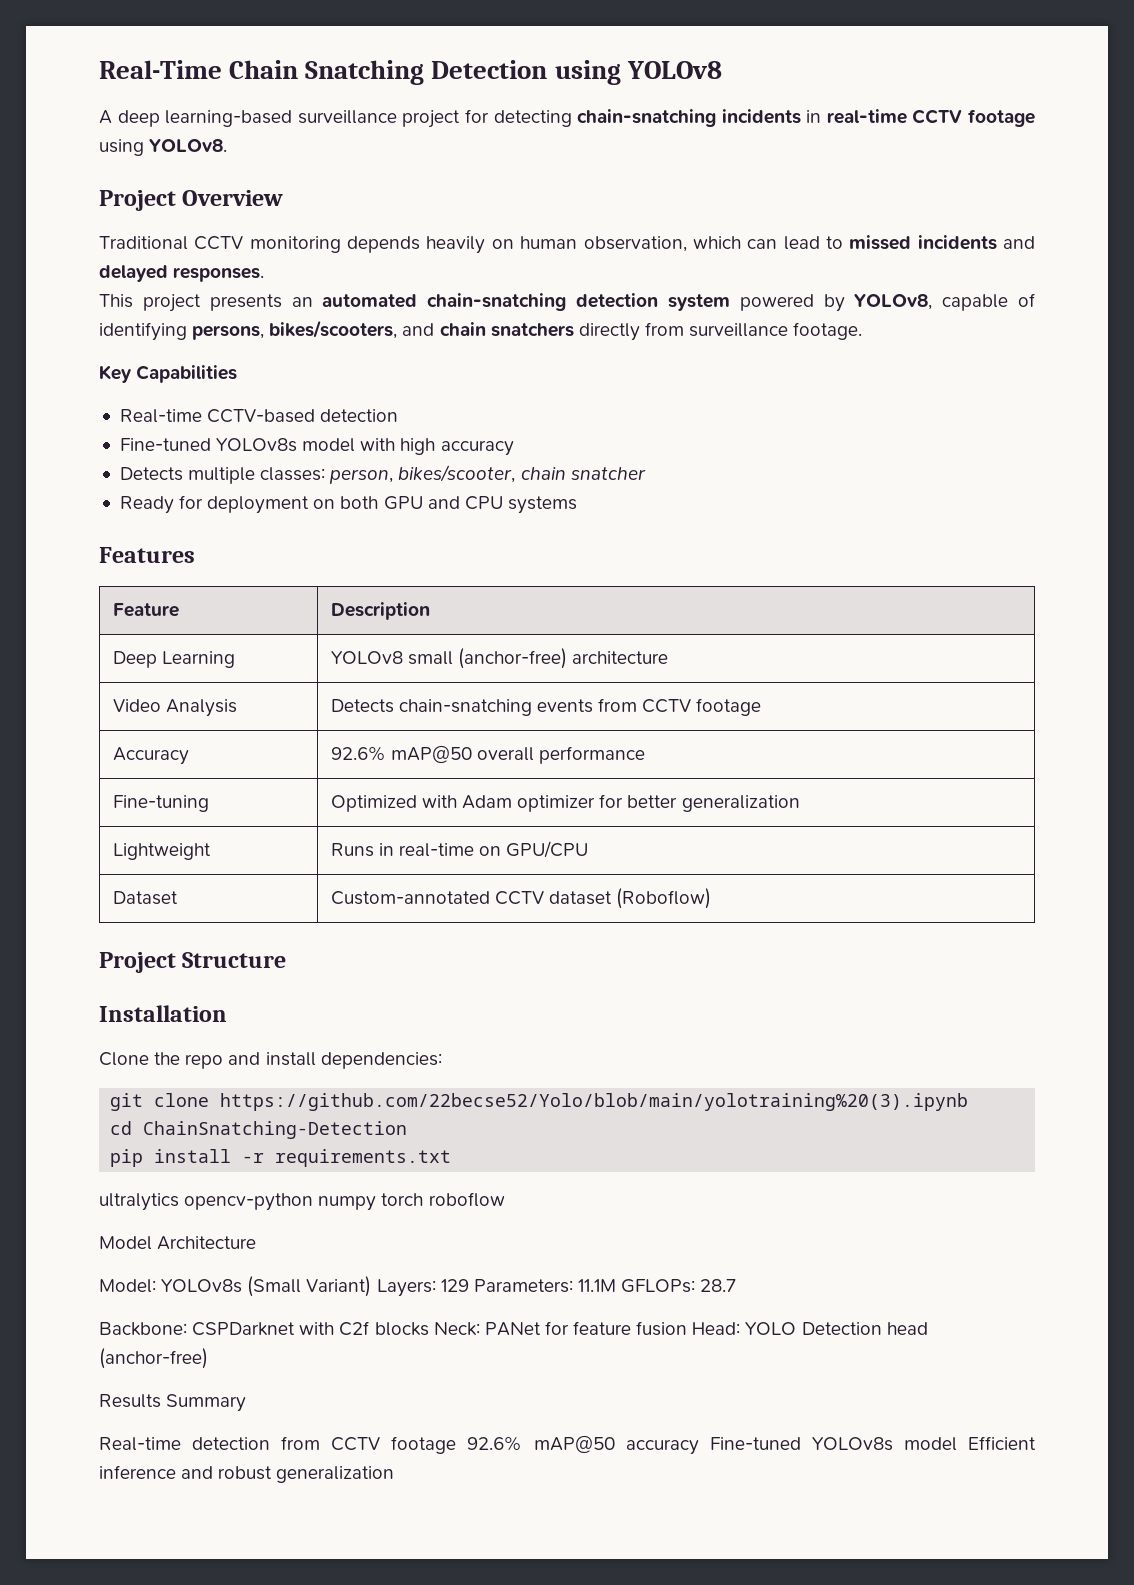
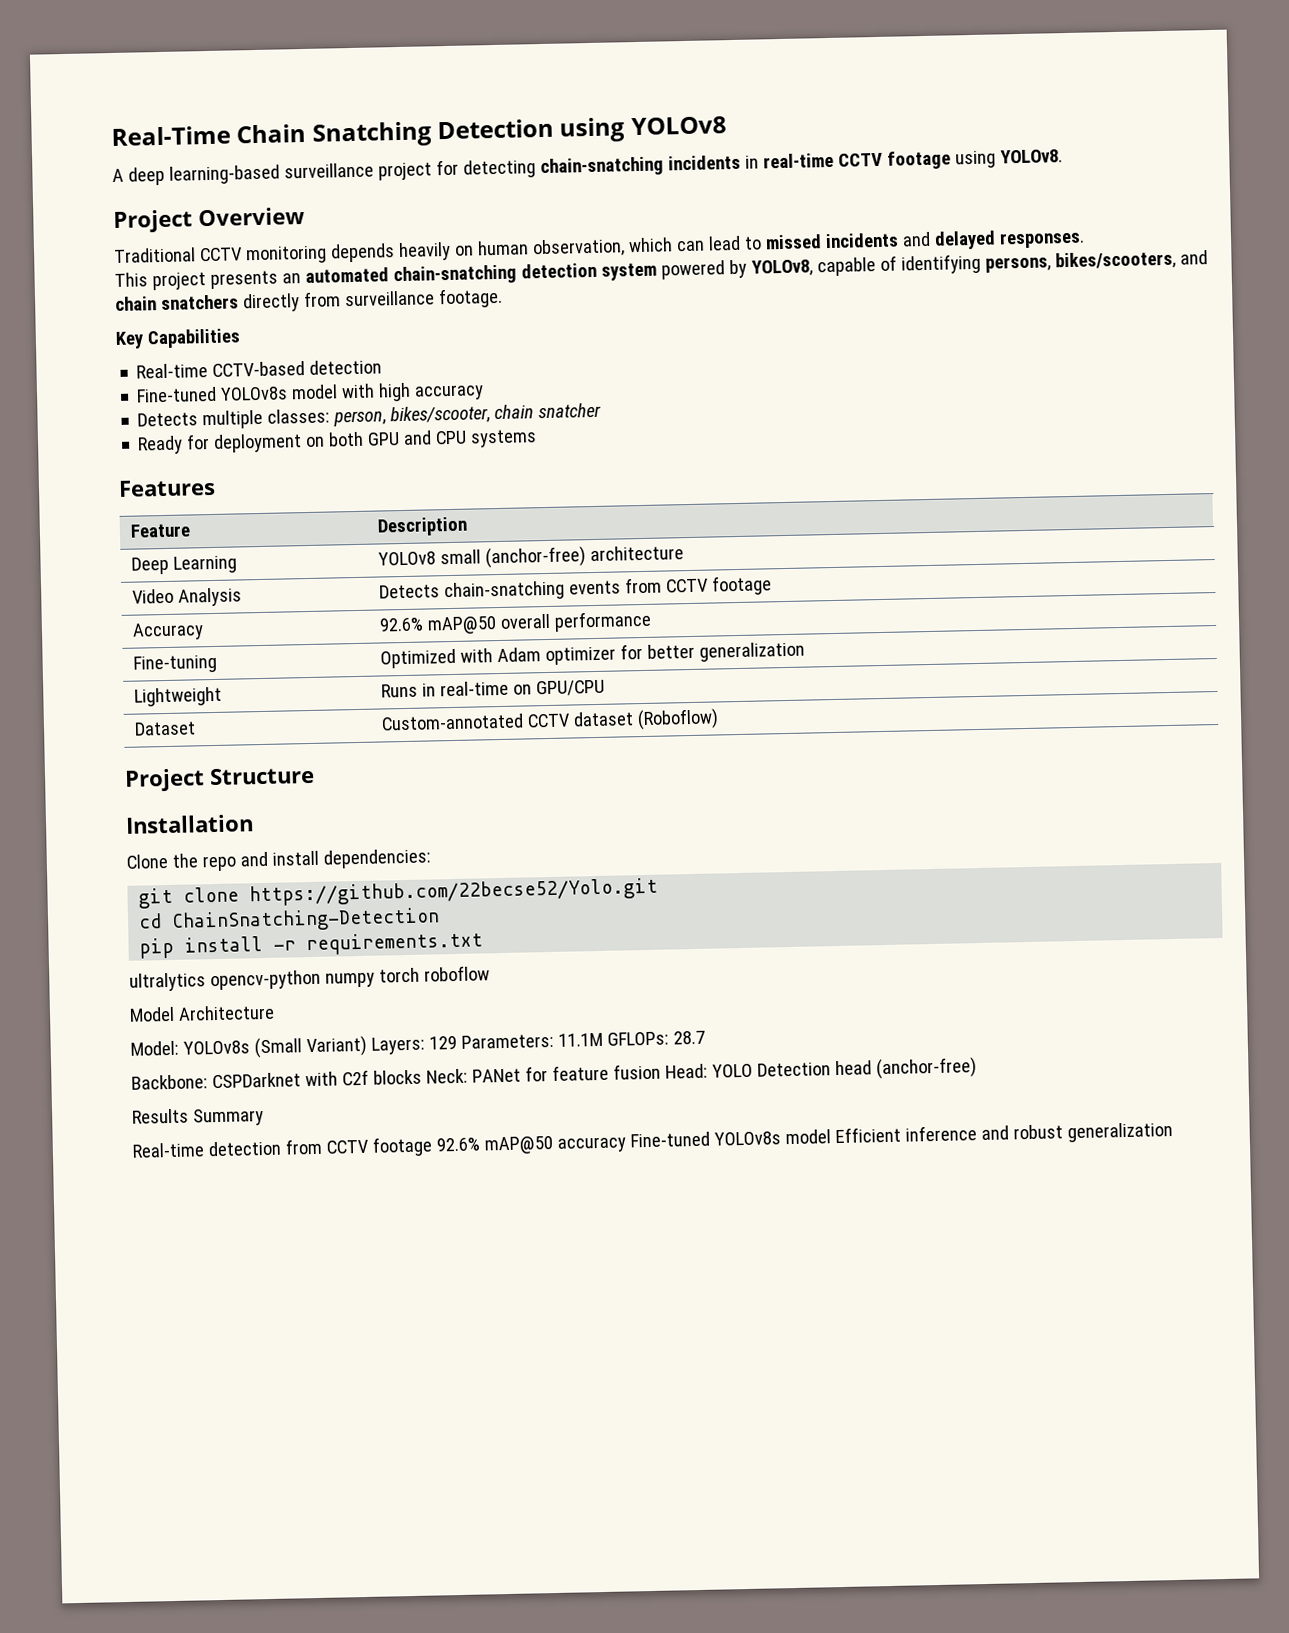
- git clone https://github.com/22becse52/Yolo/blob/main/yolotraining%20(3).ipynb
+ git clone https://github.com/22becse52/Yolo.git

